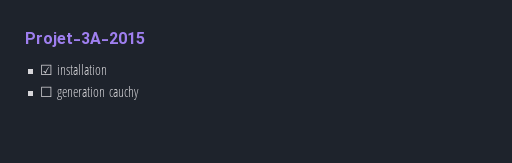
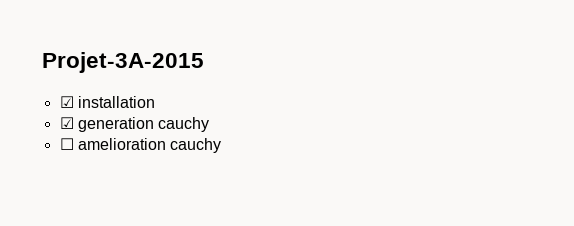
- ☐ generation cauchy
+ ☑ generation cauchy
+ ☐ amelioration cauchy

